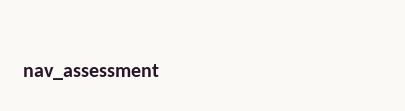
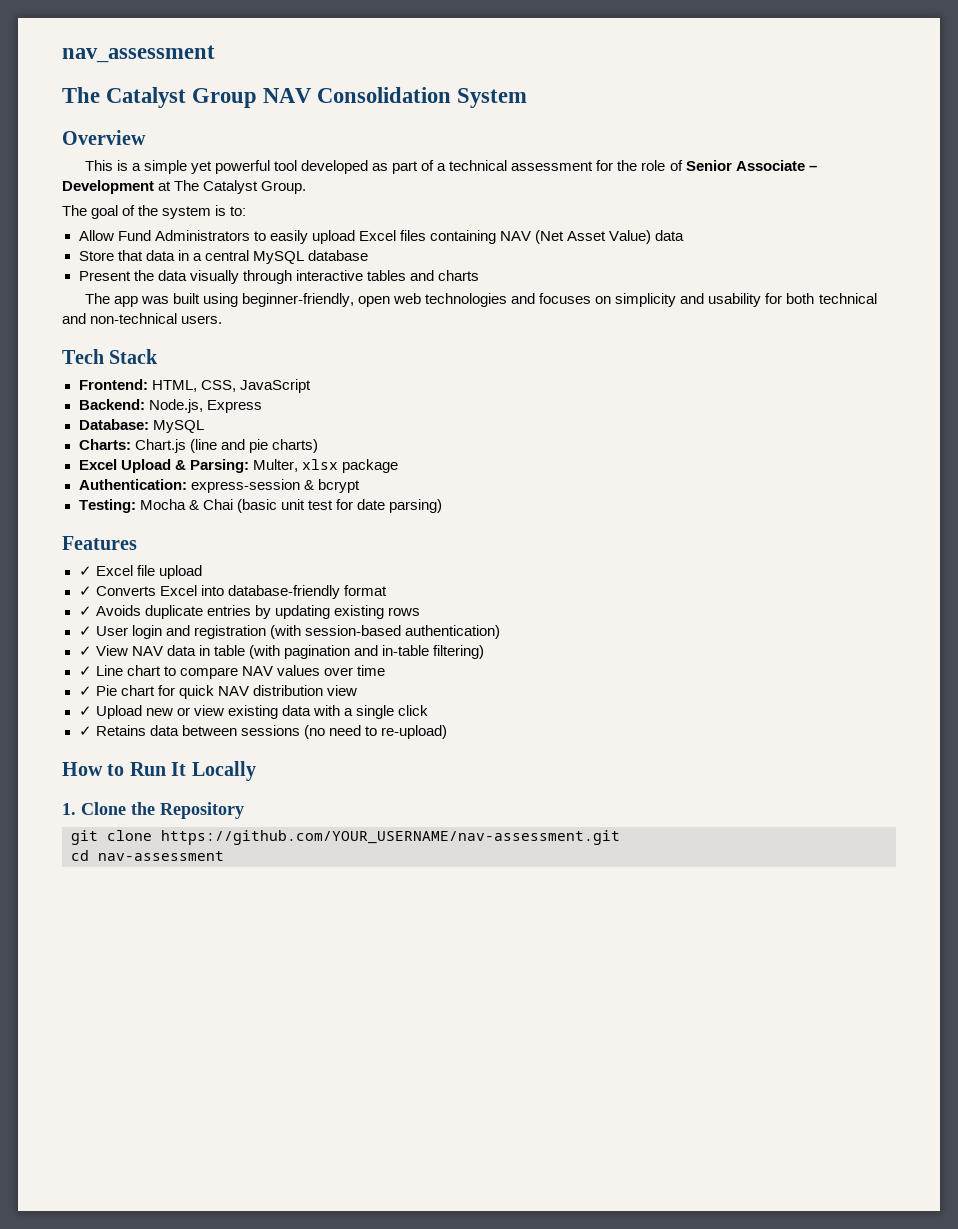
+ The Catalyst Group NAV Consolidation System
+ Overview
+ This is a simple yet powerful tool developed as part of a technical assessment for the role of Senior Associate – Development at The Catalyst Group.
+ The goal of the system is to:
+ Allow Fund Administrators to easily upload Excel files containing NAV (Net Asset Value) data
+ Store that data in a central MySQL database
+ Present the data visually through interactive tables and charts
+ The app was built using beginner-friendly, open web technologies and focuses on simplicity and usability for both technical and non-technical users.
+ Tech Stack
+ Frontend: HTML, CSS, JavaScript
+ Backend: Node.js, Express
+ Database: MySQL
+ Charts: Chart.js (line and pie charts)
+ Excel Upload & Parsing: Multer, xlsx package
+ Authentication: express-session & bcrypt
+ Testing: Mocha & Chai (basic unit test for date parsing)
+ Features
+ ✓ Excel file upload
+ ✓ Converts Excel into database-friendly format
+ ✓ Avoids duplicate entries by updating existing rows
+ ✓ User login and registration (with session-based authentication)
+ ✓ View NAV data in table (with pagination and in-table filtering)
+ ✓ Line chart to compare NAV values over time
+ ✓ Pie chart for quick NAV distribution view
+ ✓ Upload new or view existing data with a single click
+ ✓ Retains data between sessions (no need to re-upload)
+ How to Run It Locally
+ 1. Clone the Repository
+ git clone https://github.com/YOUR_USERNAME/nav-assessment.git
+ cd nav-assessment

